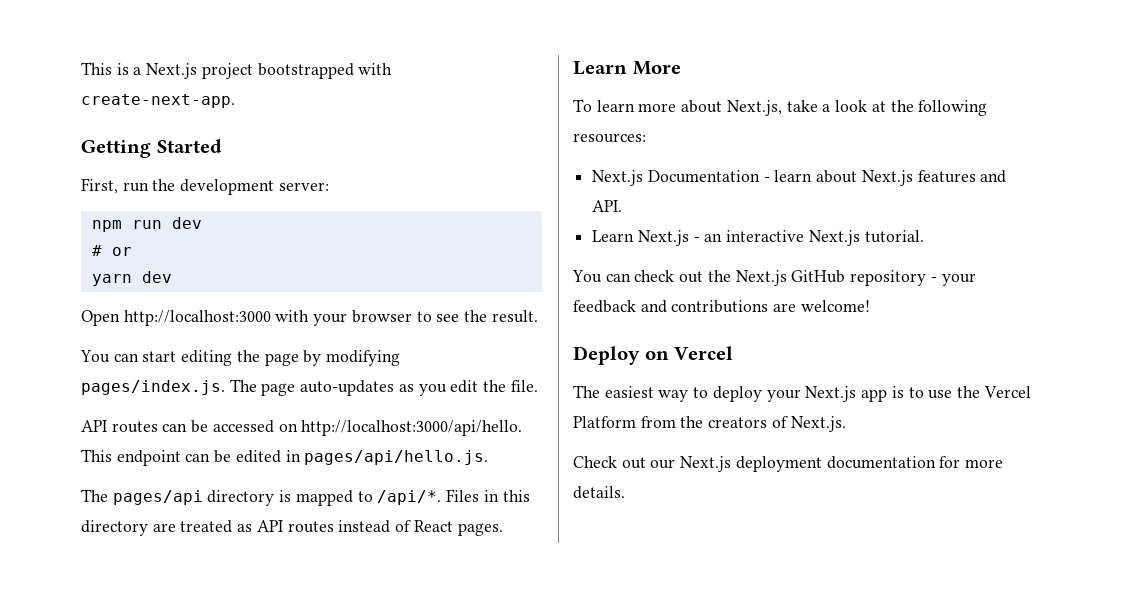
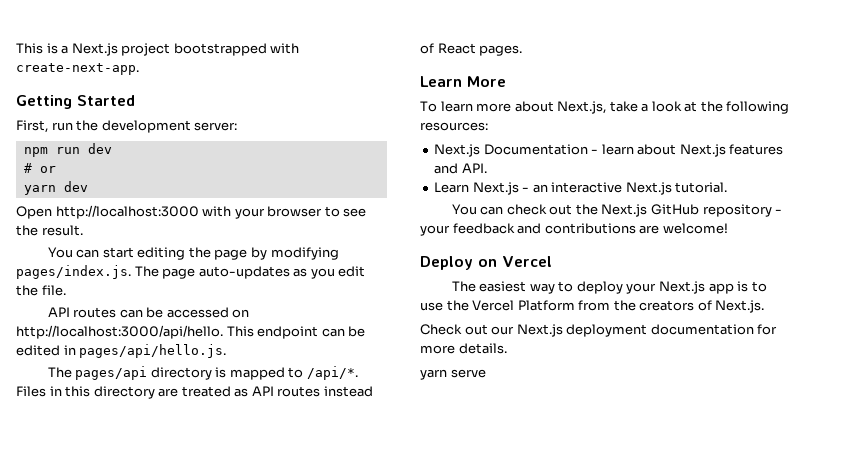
+ yarn serve

